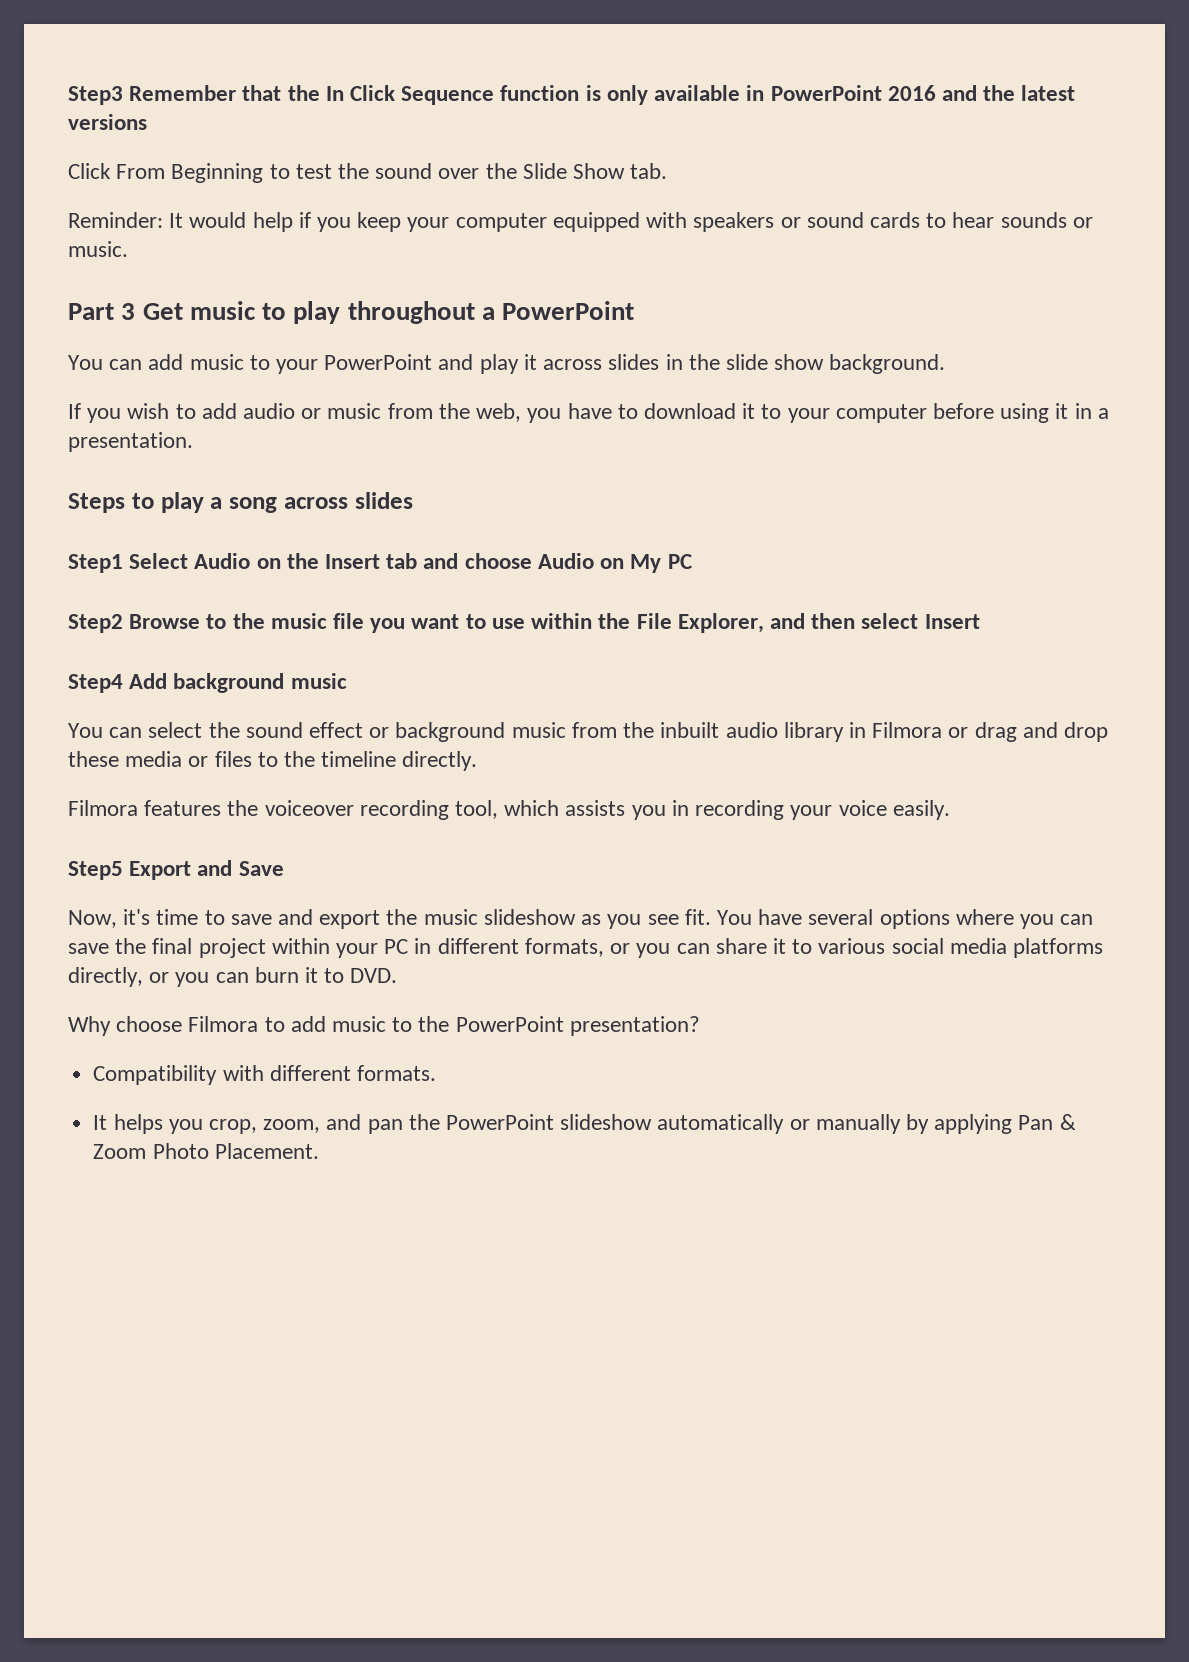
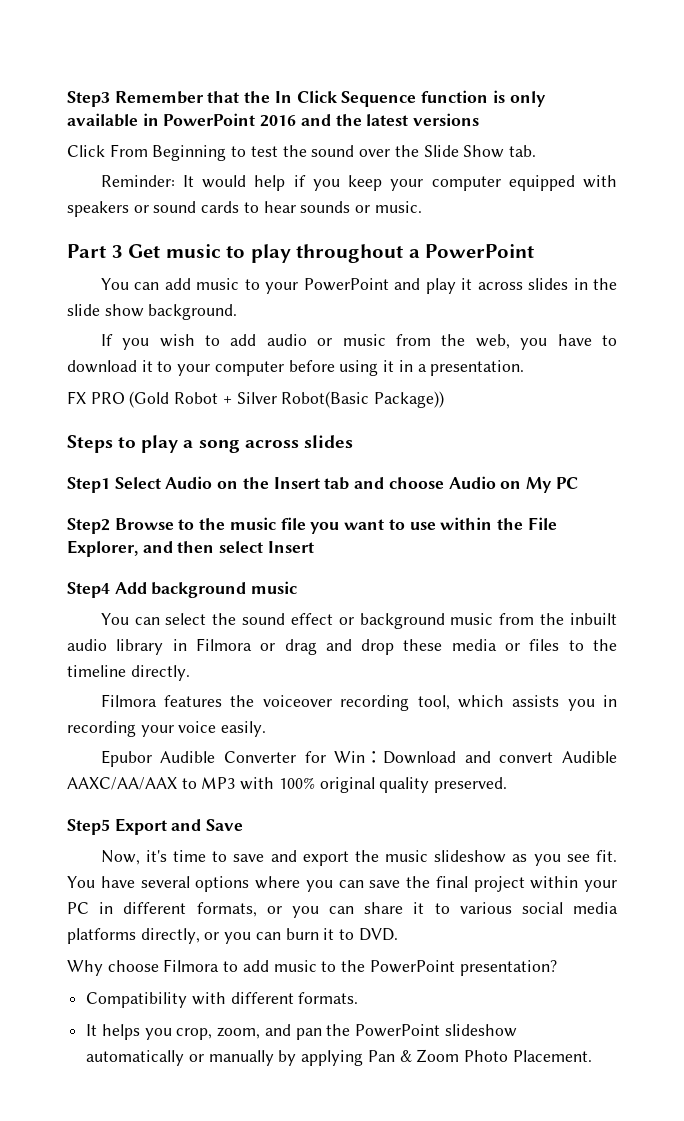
+ FX PRO (Gold Robot + Silver Robot(Basic Package))
+ Epubor Audible Converter for Win：Download and convert Audible AAXC/AA/AAX to MP3 with 100% original quality preserved.

